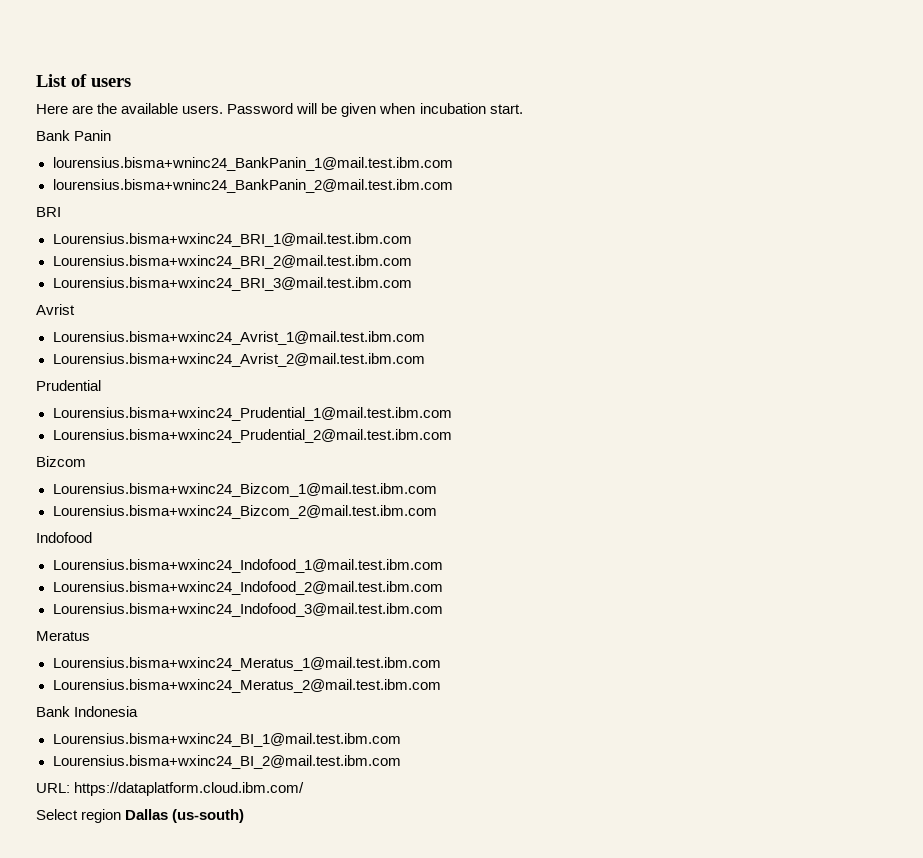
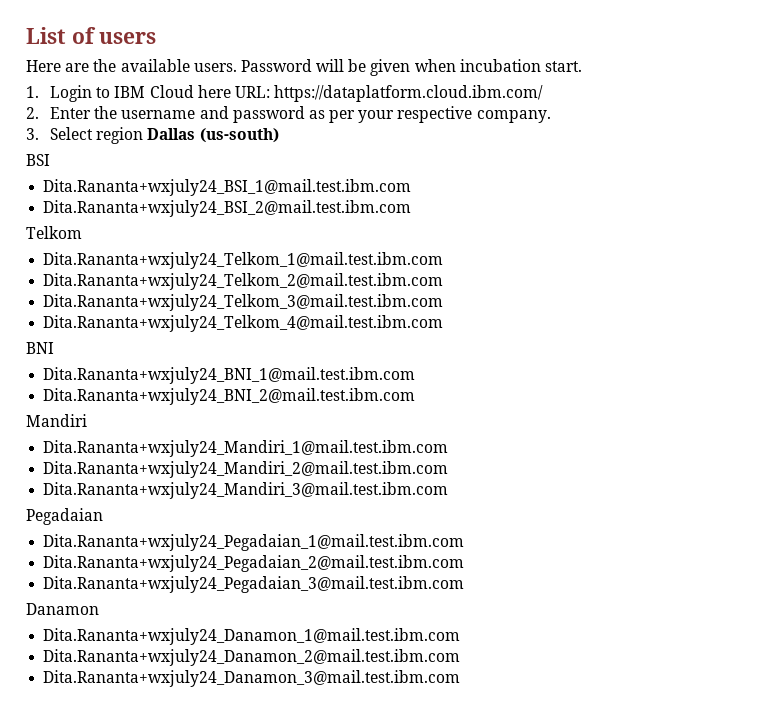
- Bank Panin
- lourensius.bisma+wninc24_BankPanin_1@mail.test.ibm.com
- lourensius.bisma+wninc24_BankPanin_2@mail.test.ibm.com
- BRI
- Lourensius.bisma+wxinc24_BRI_1@mail.test.ibm.com
- Lourensius.bisma+wxinc24_BRI_2@mail.test.ibm.com
- Lourensius.bisma+wxinc24_BRI_3@mail.test.ibm.com
- Avrist
- Lourensius.bisma+wxinc24_Avrist_1@mail.test.ibm.com
- Lourensius.bisma+wxinc24_Avrist_2@mail.test.ibm.com
- Prudential
- Lourensius.bisma+wxinc24_Prudential_1@mail.test.ibm.com
- Lourensius.bisma+wxinc24_Prudential_2@mail.test.ibm.com
- Bizcom
- Lourensius.bisma+wxinc24_Bizcom_1@mail.test.ibm.com
- Lourensius.bisma+wxinc24_Bizcom_2@mail.test.ibm.com
- Indofood
- Lourensius.bisma+wxinc24_Indofood_1@mail.test.ibm.com
- Lourensius.bisma+wxinc24_Indofood_2@mail.test.ibm.com
- Lourensius.bisma+wxinc24_Indofood_3@mail.test.ibm.com
- Meratus
- Lourensius.bisma+wxinc24_Meratus_1@mail.test.ibm.com
- Lourensius.bisma+wxinc24_Meratus_2@mail.test.ibm.com
- Bank Indonesia
- Lourensius.bisma+wxinc24_BI_1@mail.test.ibm.com
- Lourensius.bisma+wxinc24_BI_2@mail.test.ibm.com
- URL: https://dataplatform.cloud.ibm.com/
- Select region Dallas (us-south)
+ 1. Login to IBM Cloud here URL: https://dataplatform.cloud.ibm.com/
+ 2. Enter the username and password as per your respective company.
+ 3. Select region Dallas (us-south)
+ BSI
+ Dita.Rananta+wxjuly24_BSI_1@mail.test.ibm.com
+ Dita.Rananta+wxjuly24_BSI_2@mail.test.ibm.com
+ Telkom
+ Dita.Rananta+wxjuly24_Telkom_1@mail.test.ibm.com
+ Dita.Rananta+wxjuly24_Telkom_2@mail.test.ibm.com
+ Dita.Rananta+wxjuly24_Telkom_3@mail.test.ibm.com
+ Dita.Rananta+wxjuly24_Telkom_4@mail.test.ibm.com
+ BNI
+ Dita.Rananta+wxjuly24_BNI_1@mail.test.ibm.com
+ Dita.Rananta+wxjuly24_BNI_2@mail.test.ibm.com
+ Mandiri
+ Dita.Rananta+wxjuly24_Mandiri_1@mail.test.ibm.com
+ Dita.Rananta+wxjuly24_Mandiri_2@mail.test.ibm.com
+ Dita.Rananta+wxjuly24_Mandiri_3@mail.test.ibm.com
+ Pegadaian
+ Dita.Rananta+wxjuly24_Pegadaian_1@mail.test.ibm.com
+ Dita.Rananta+wxjuly24_Pegadaian_2@mail.test.ibm.com
+ Dita.Rananta+wxjuly24_Pegadaian_3@mail.test.ibm.com
+ Danamon
+ Dita.Rananta+wxjuly24_Danamon_1@mail.test.ibm.com
+ Dita.Rananta+wxjuly24_Danamon_2@mail.test.ibm.com
+ Dita.Rananta+wxjuly24_Danamon_3@mail.test.ibm.com

